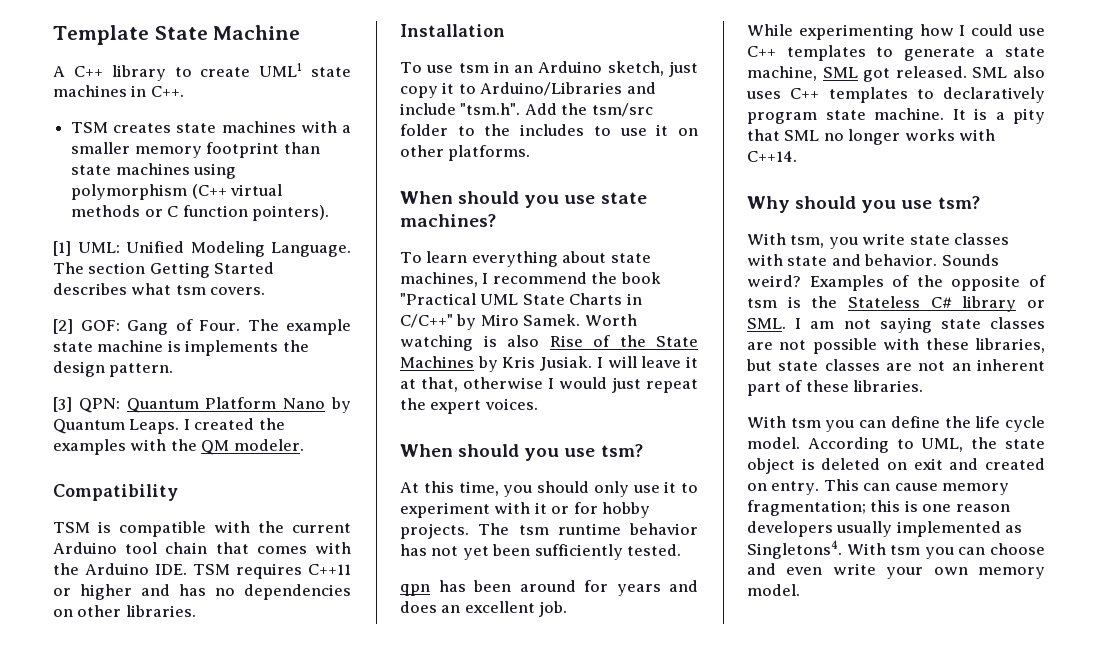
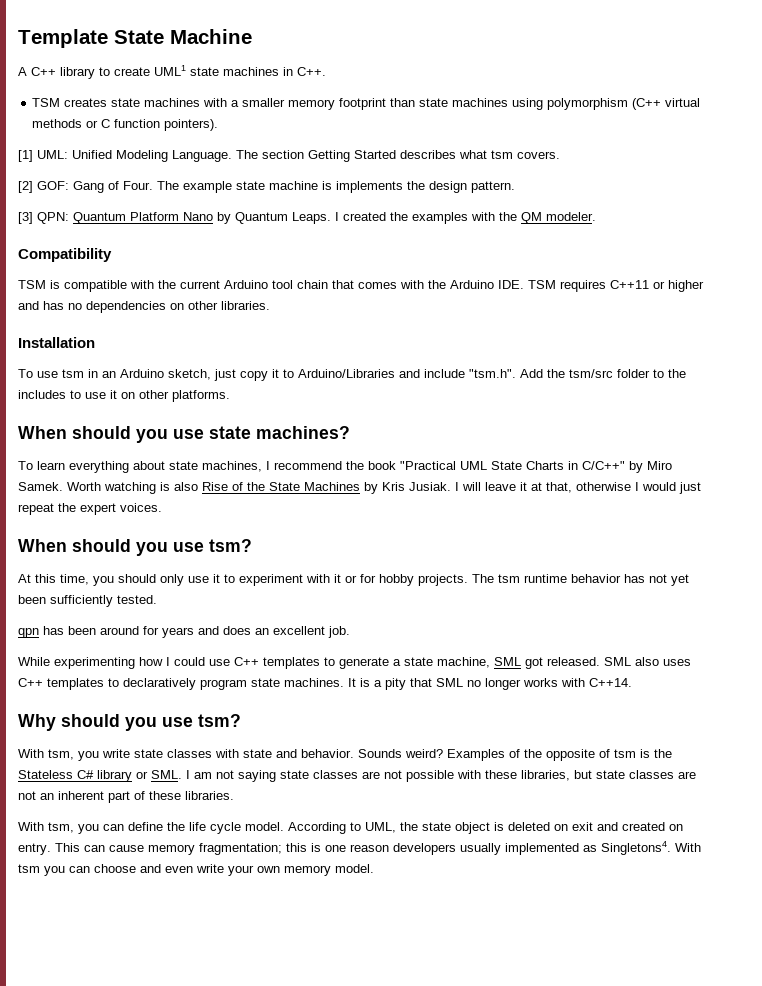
- SML also uses C++ templates to declaratively program state machine.
+ SML also uses C++ templates to declaratively program state machines.
- With tsm you can define the life cycle model.
+ With tsm, you can define the life cycle model.

